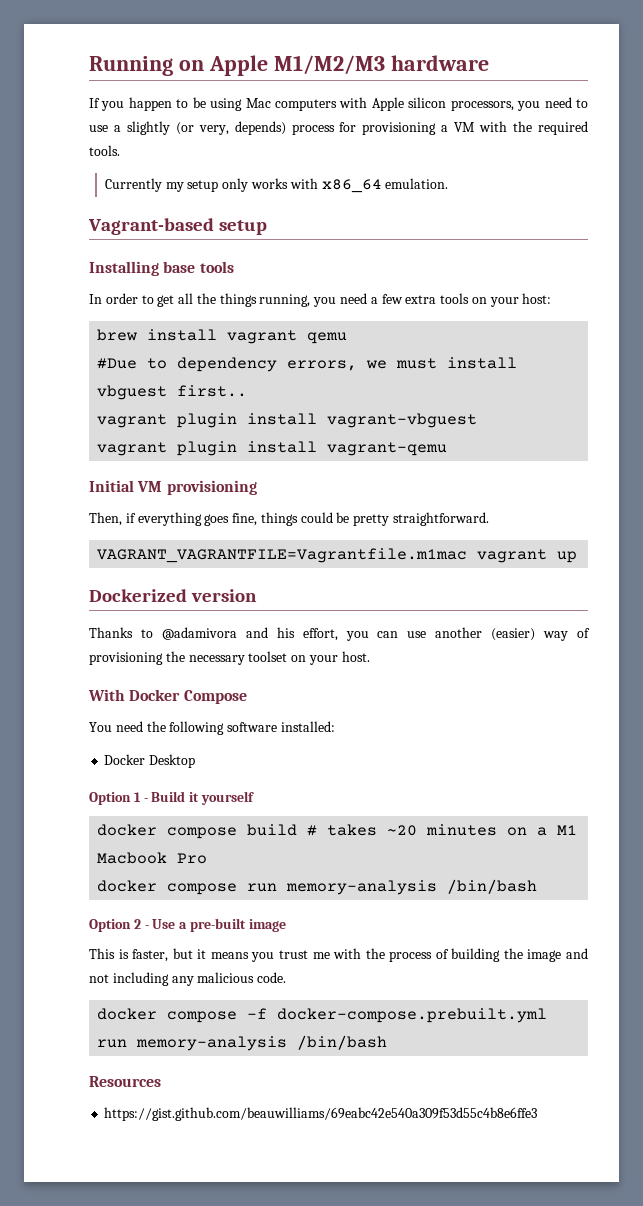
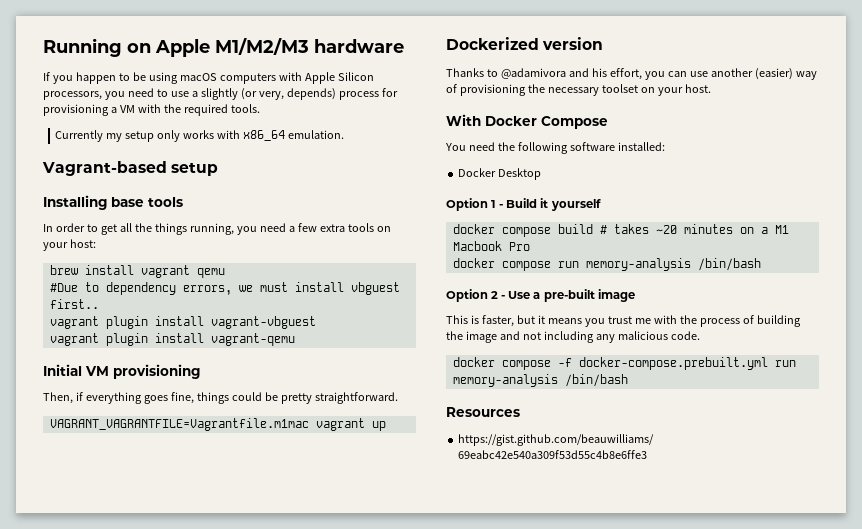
- If you happen to be using Mac computers with Apple silicon processors, you need to use a slightly (or very, depends) process for provisioning a VM with the required tools.
+ If you happen to be using macOS computers with Apple Silicon processors, you need to use a slightly (or very, depends) process for provisioning a VM with the required tools.

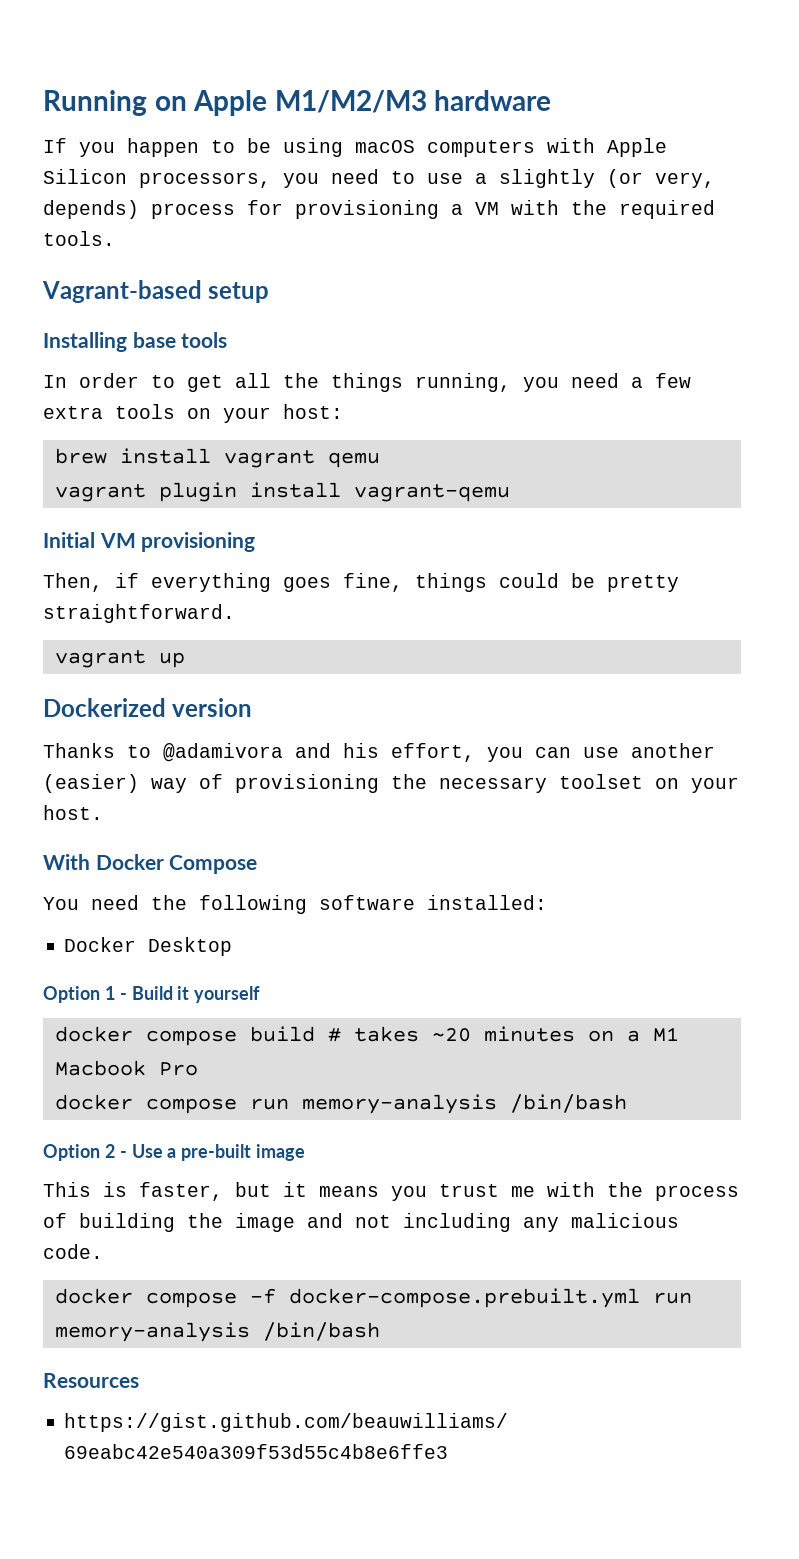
- Currently my setup only works with x86_64 emulation.
- #Due to dependency errors, we must install vbguest first..
- vagrant plugin install vagrant-vbguest
- VAGRANT_VAGRANTFILE=Vagrantfile.m1mac vagrant up
+ vagrant up

